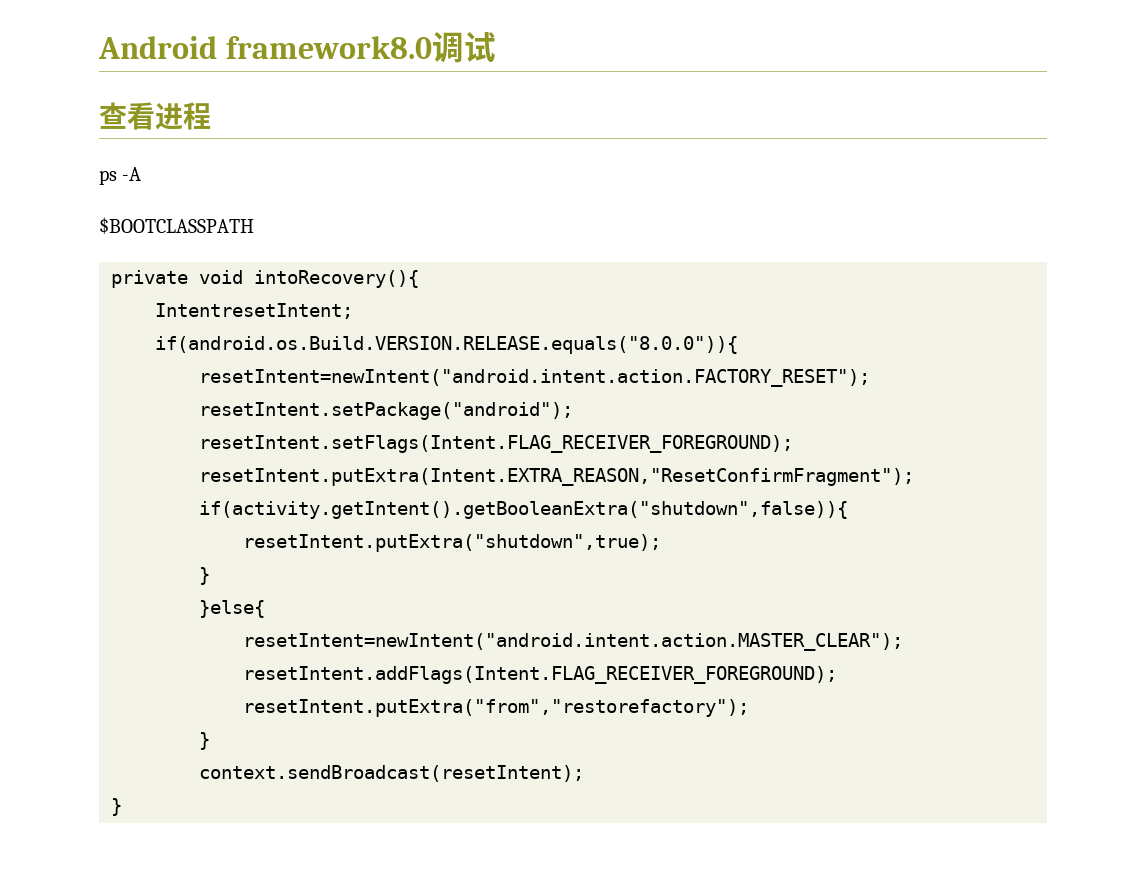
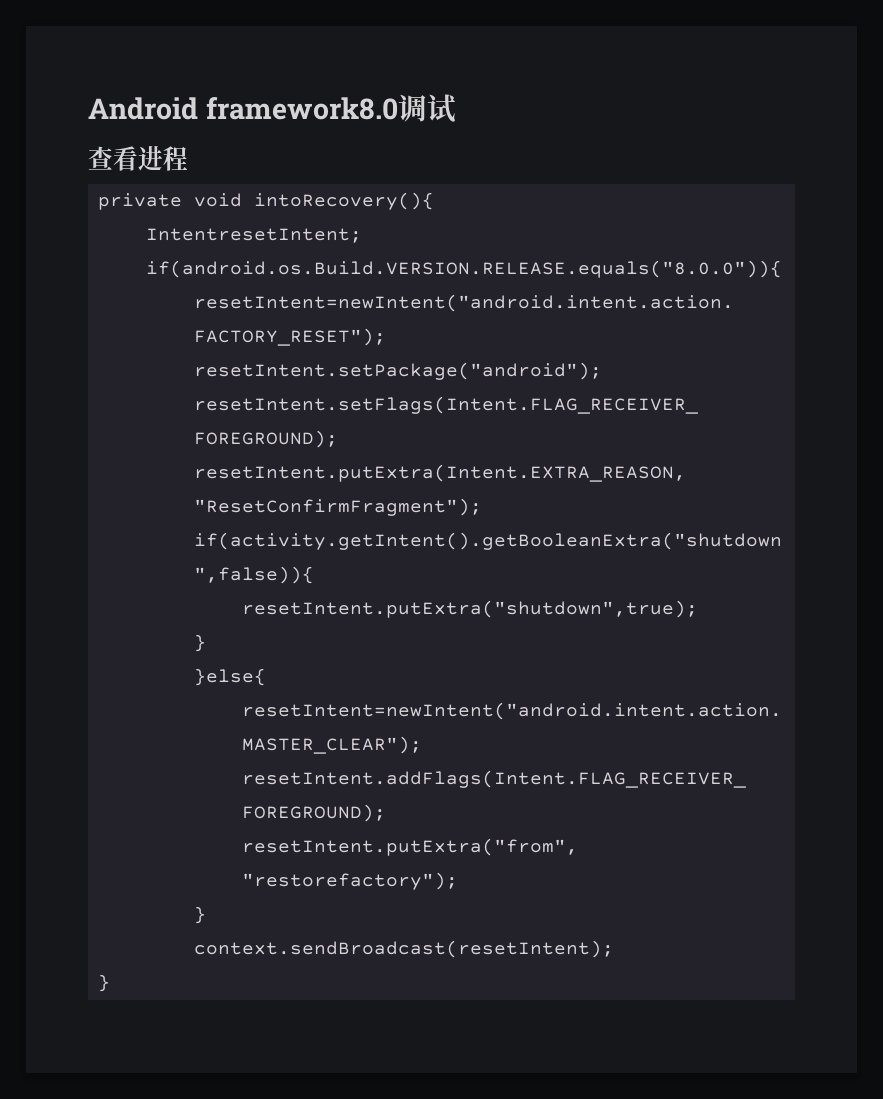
- ps -A
- $BOOTCLASSPATH

